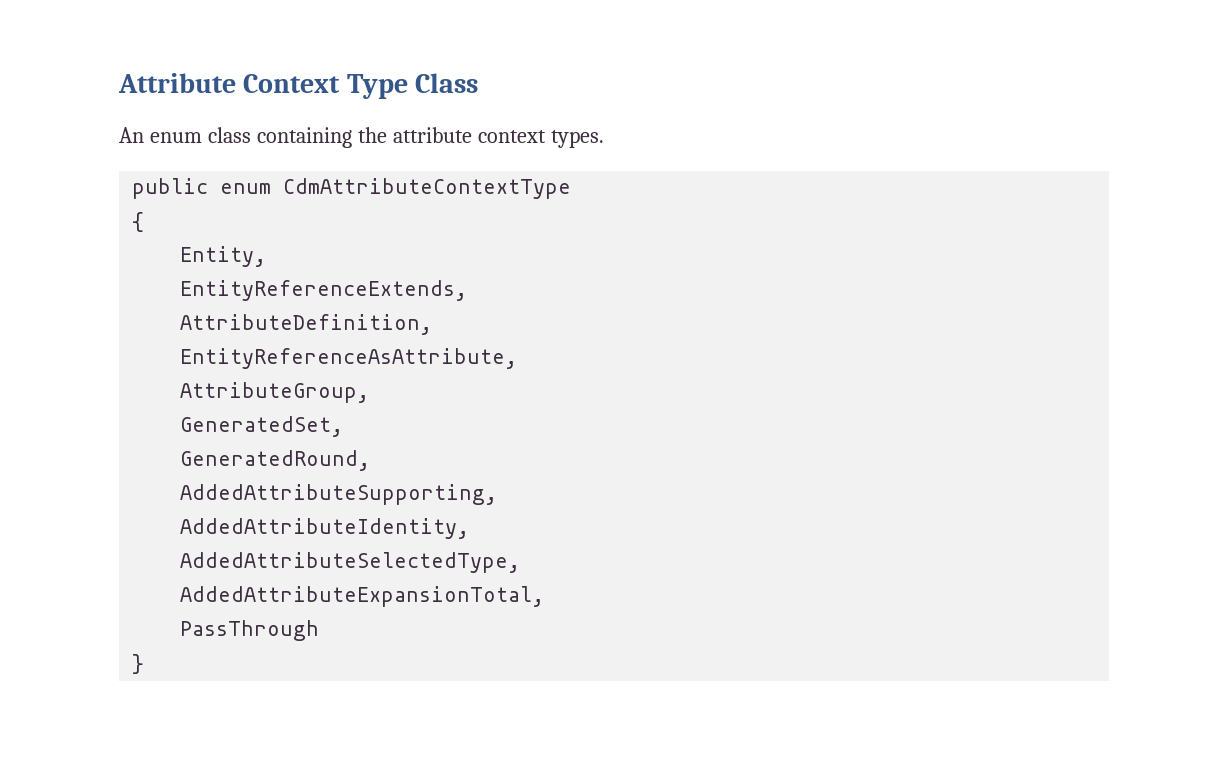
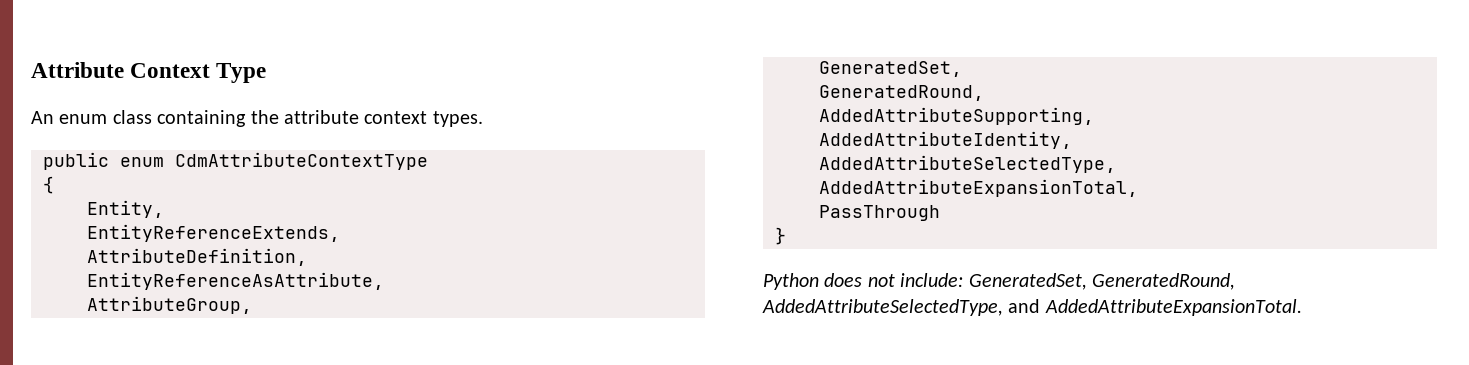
- Attribute Context Type Class
+ Attribute Context Type
+ Python does not include: GeneratedSet, GeneratedRound, AddedAttributeSelectedType, and AddedAttributeExpansionTotal.

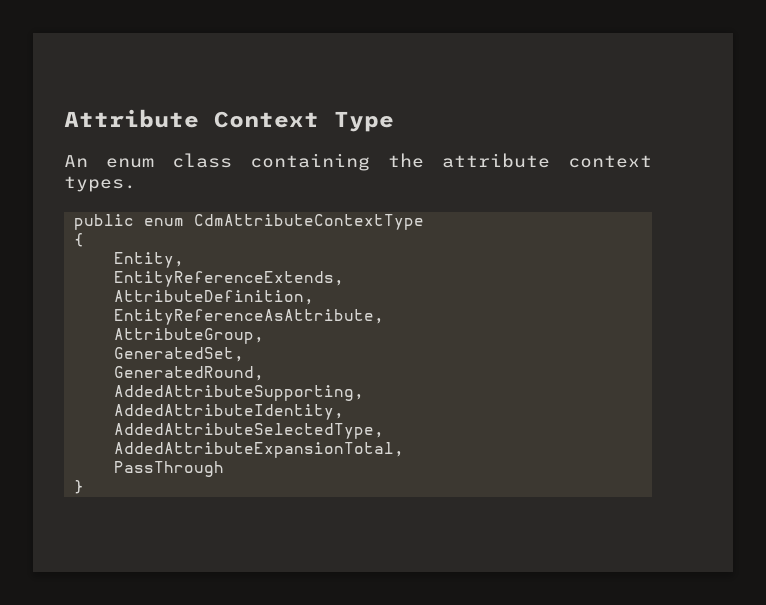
- Python does not include: GeneratedSet, GeneratedRound, AddedAttributeSelectedType, and AddedAttributeExpansionTotal.

